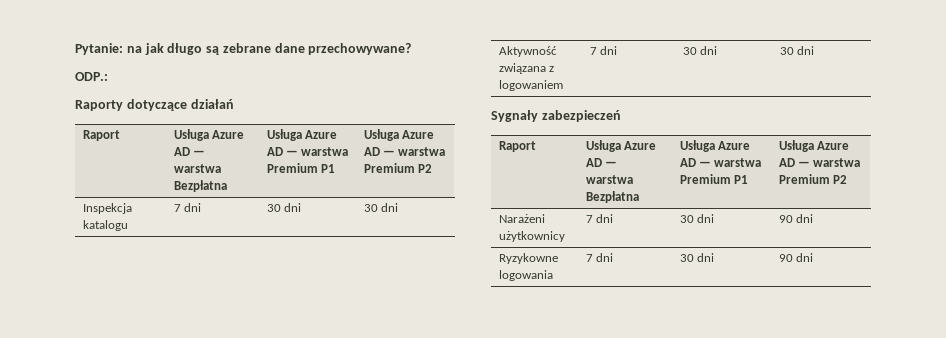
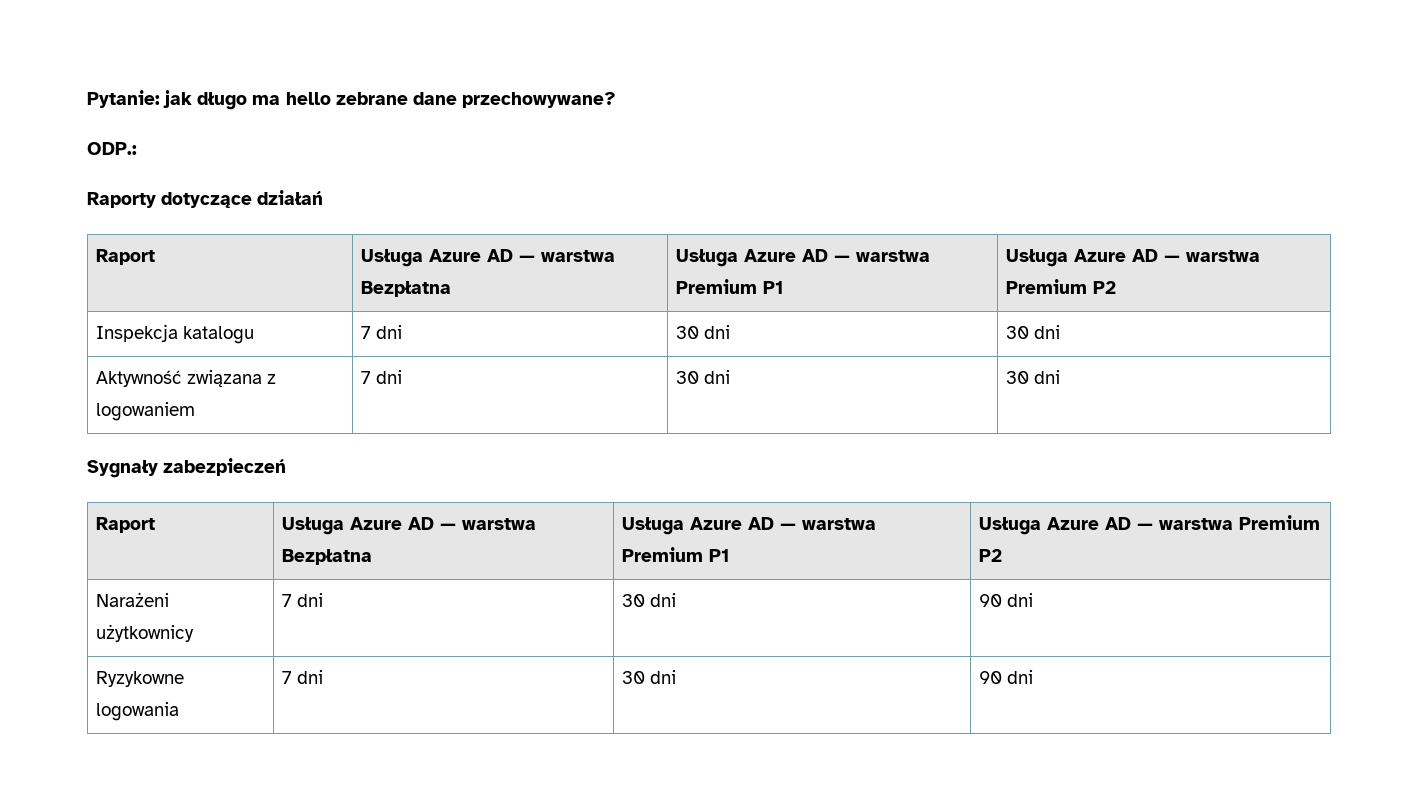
- Pytanie: na jak długo są zebrane dane przechowywane?
+ Pytanie: jak długo ma hello zebrane dane przechowywane?

